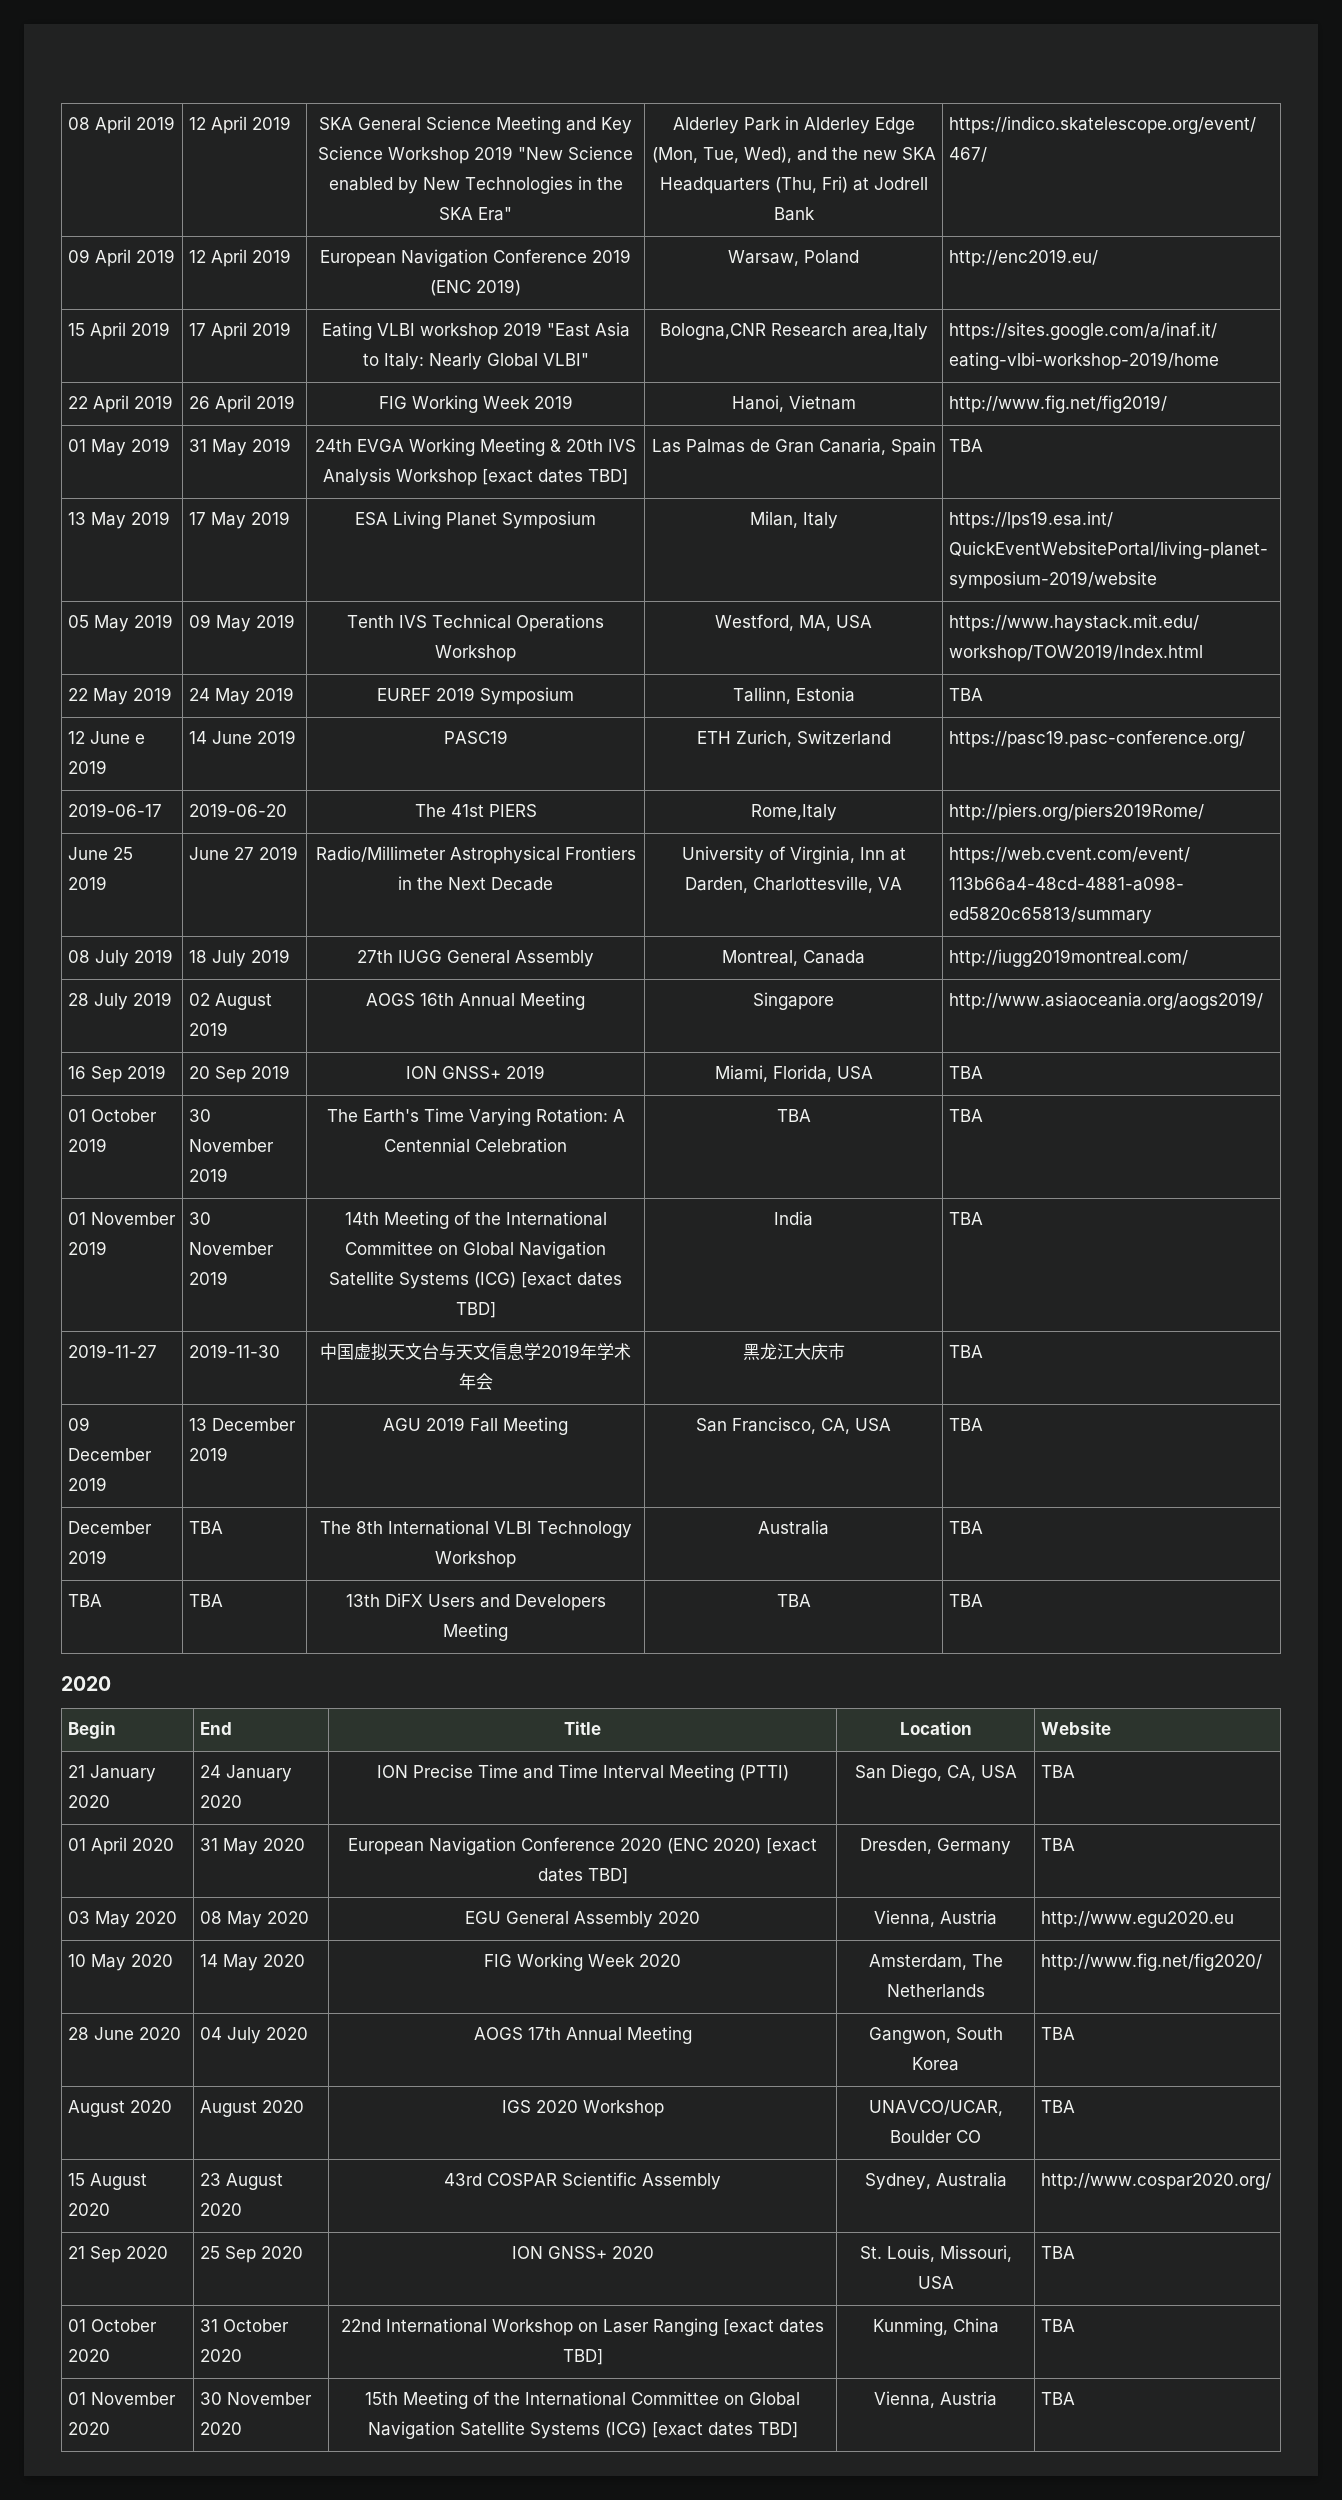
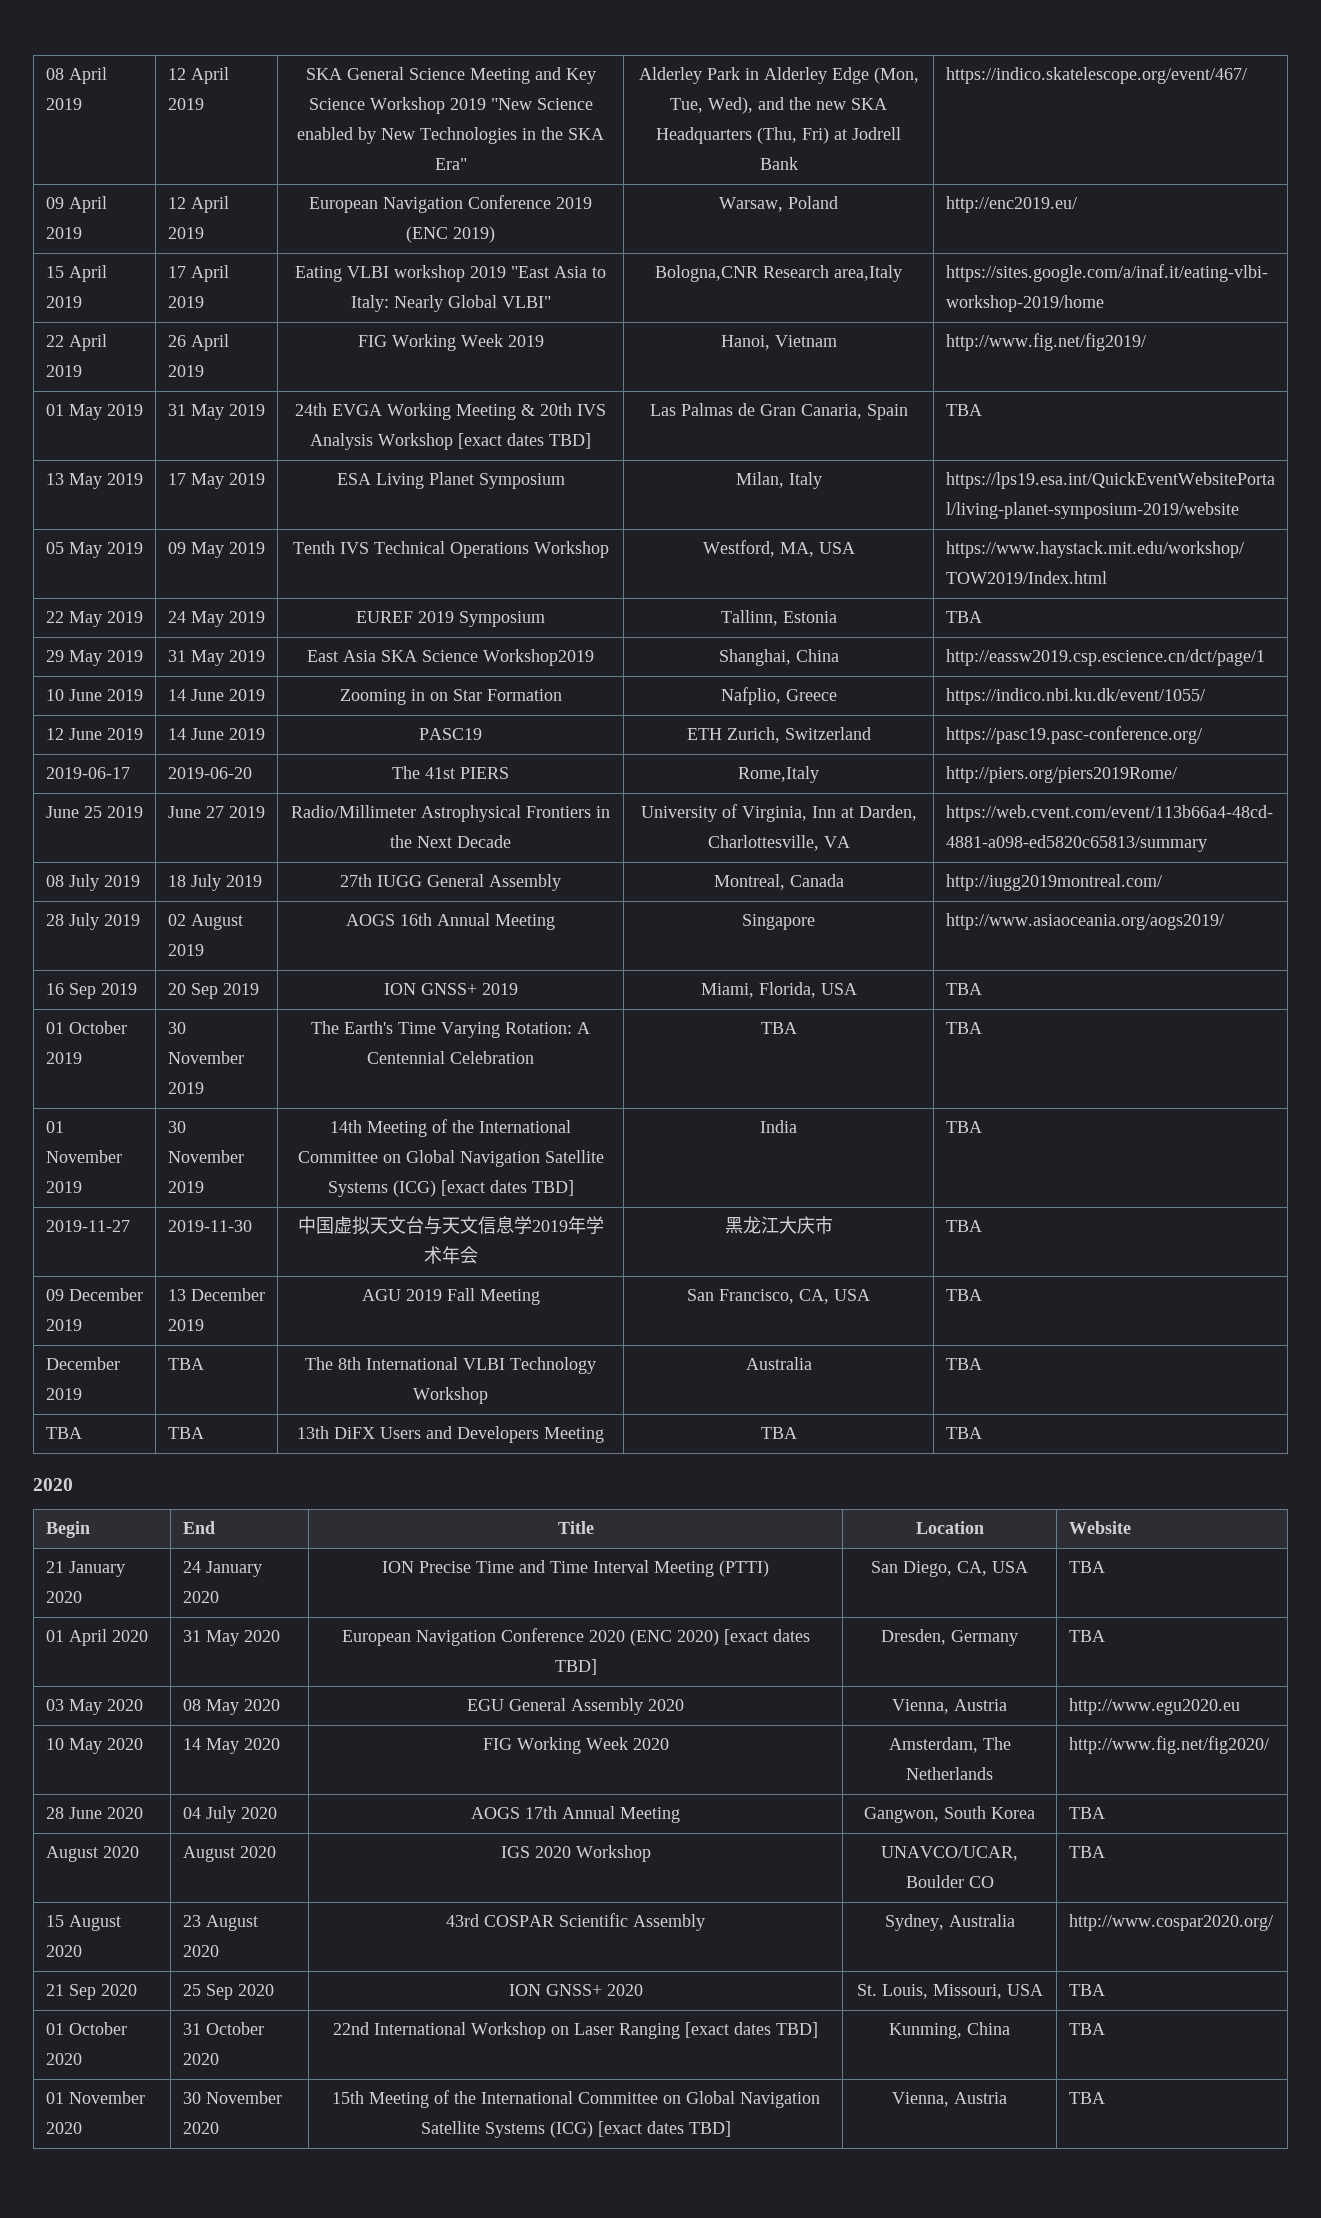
+ 29 May 2019 | 31 May 2019 | East Asia SKA Science Workshop2019 | Shanghai, China | http://eassw2019.csp.escience.cn/dct/page/1
+ 10 June 2019 | 14 June 2019 | Zooming in on Star Formation | Nafplio, Greece | https://indico.nbi.ku.dk/event/1055/
- 12 June e 2019 | 14 June 2019 | PASC19 | ETH Zurich, Switzerland | https://pasc19.pasc-conference.org/
+ 12 June 2019 | 14 June 2019 | PASC19 | ETH Zurich, Switzerland | https://pasc19.pasc-conference.org/

